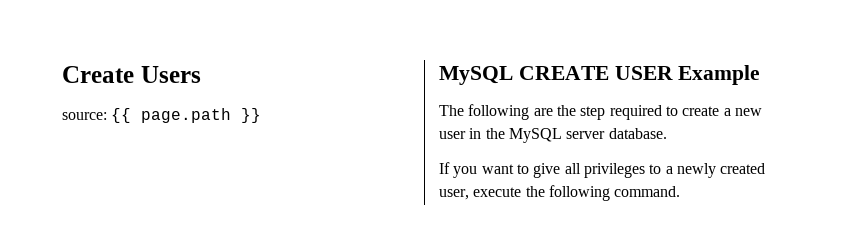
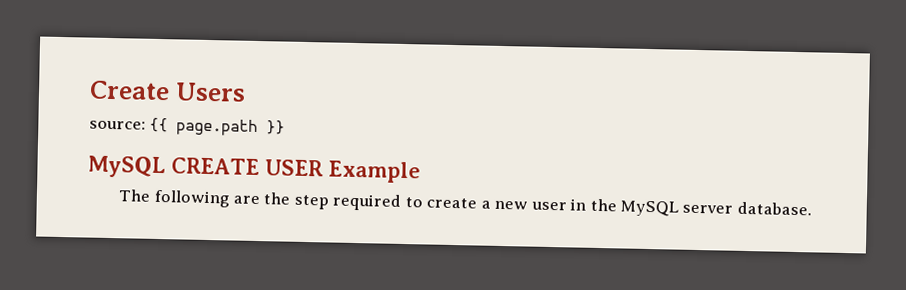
- If you want to give all privileges to a newly created user, execute the following command.

